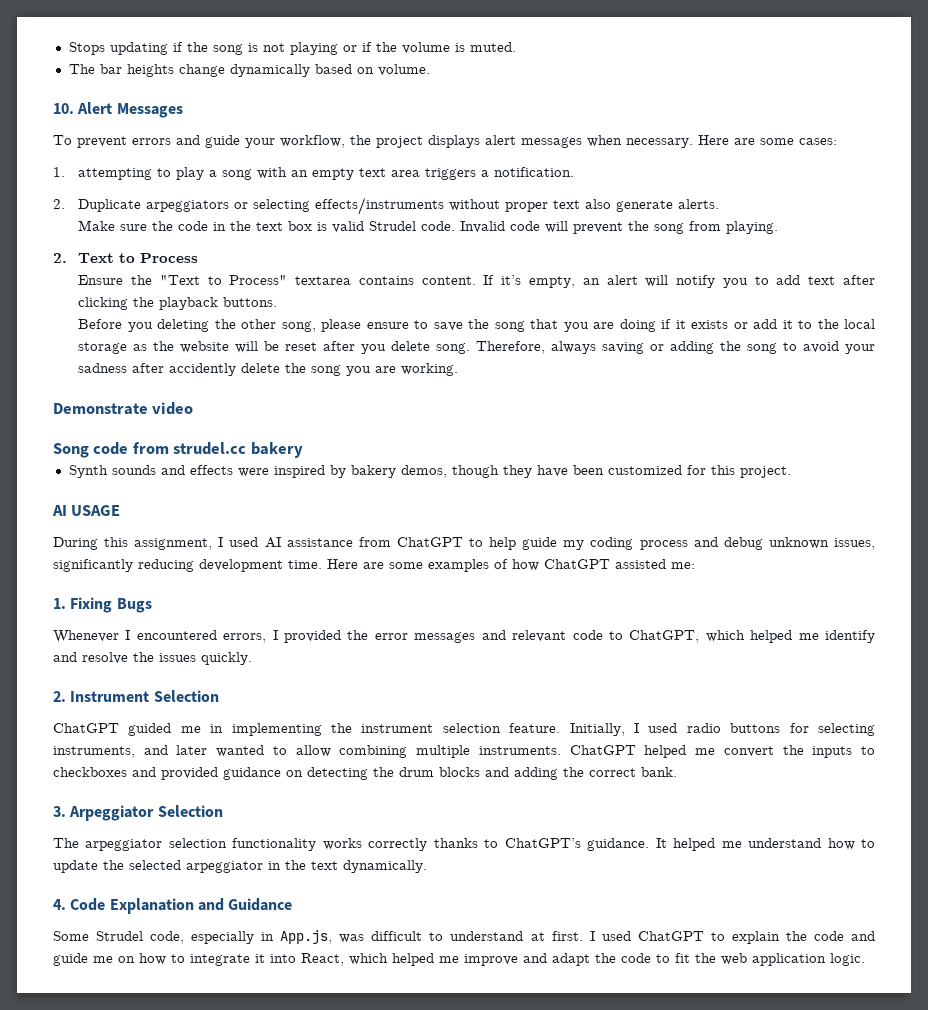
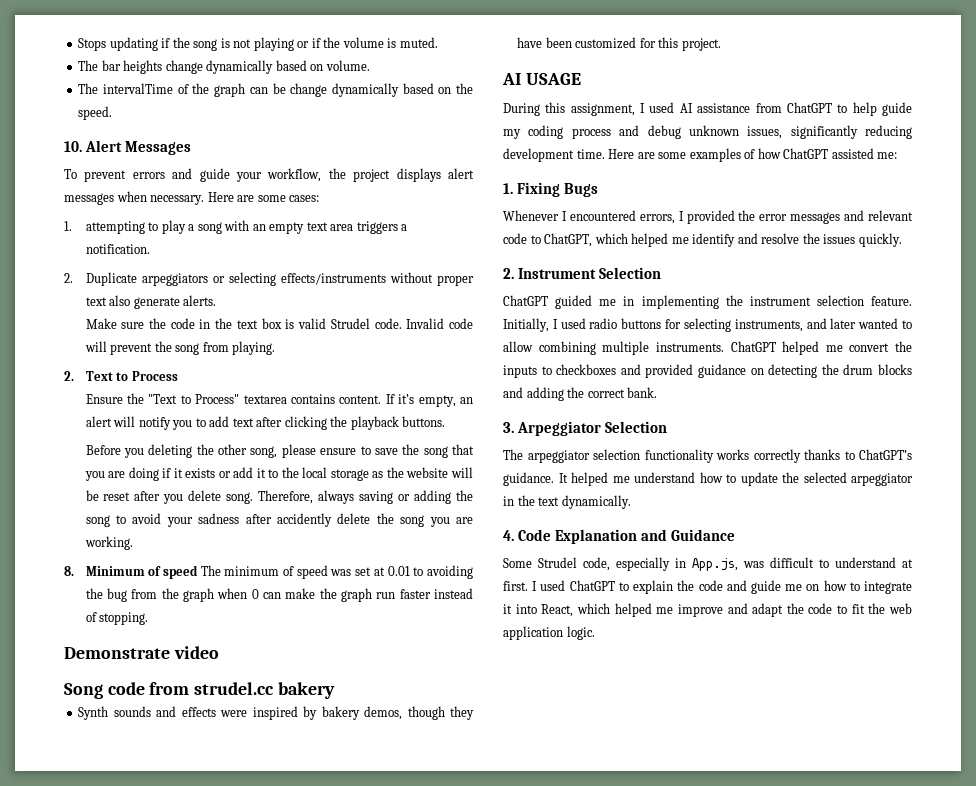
+ The intervalTime of the graph can be change dynamically based on the speed.
+ 8. Minimum of speed The minimum of speed was set at 0.01 to avoiding the bug from the graph when 0 can make the graph run faster instead of stopping.

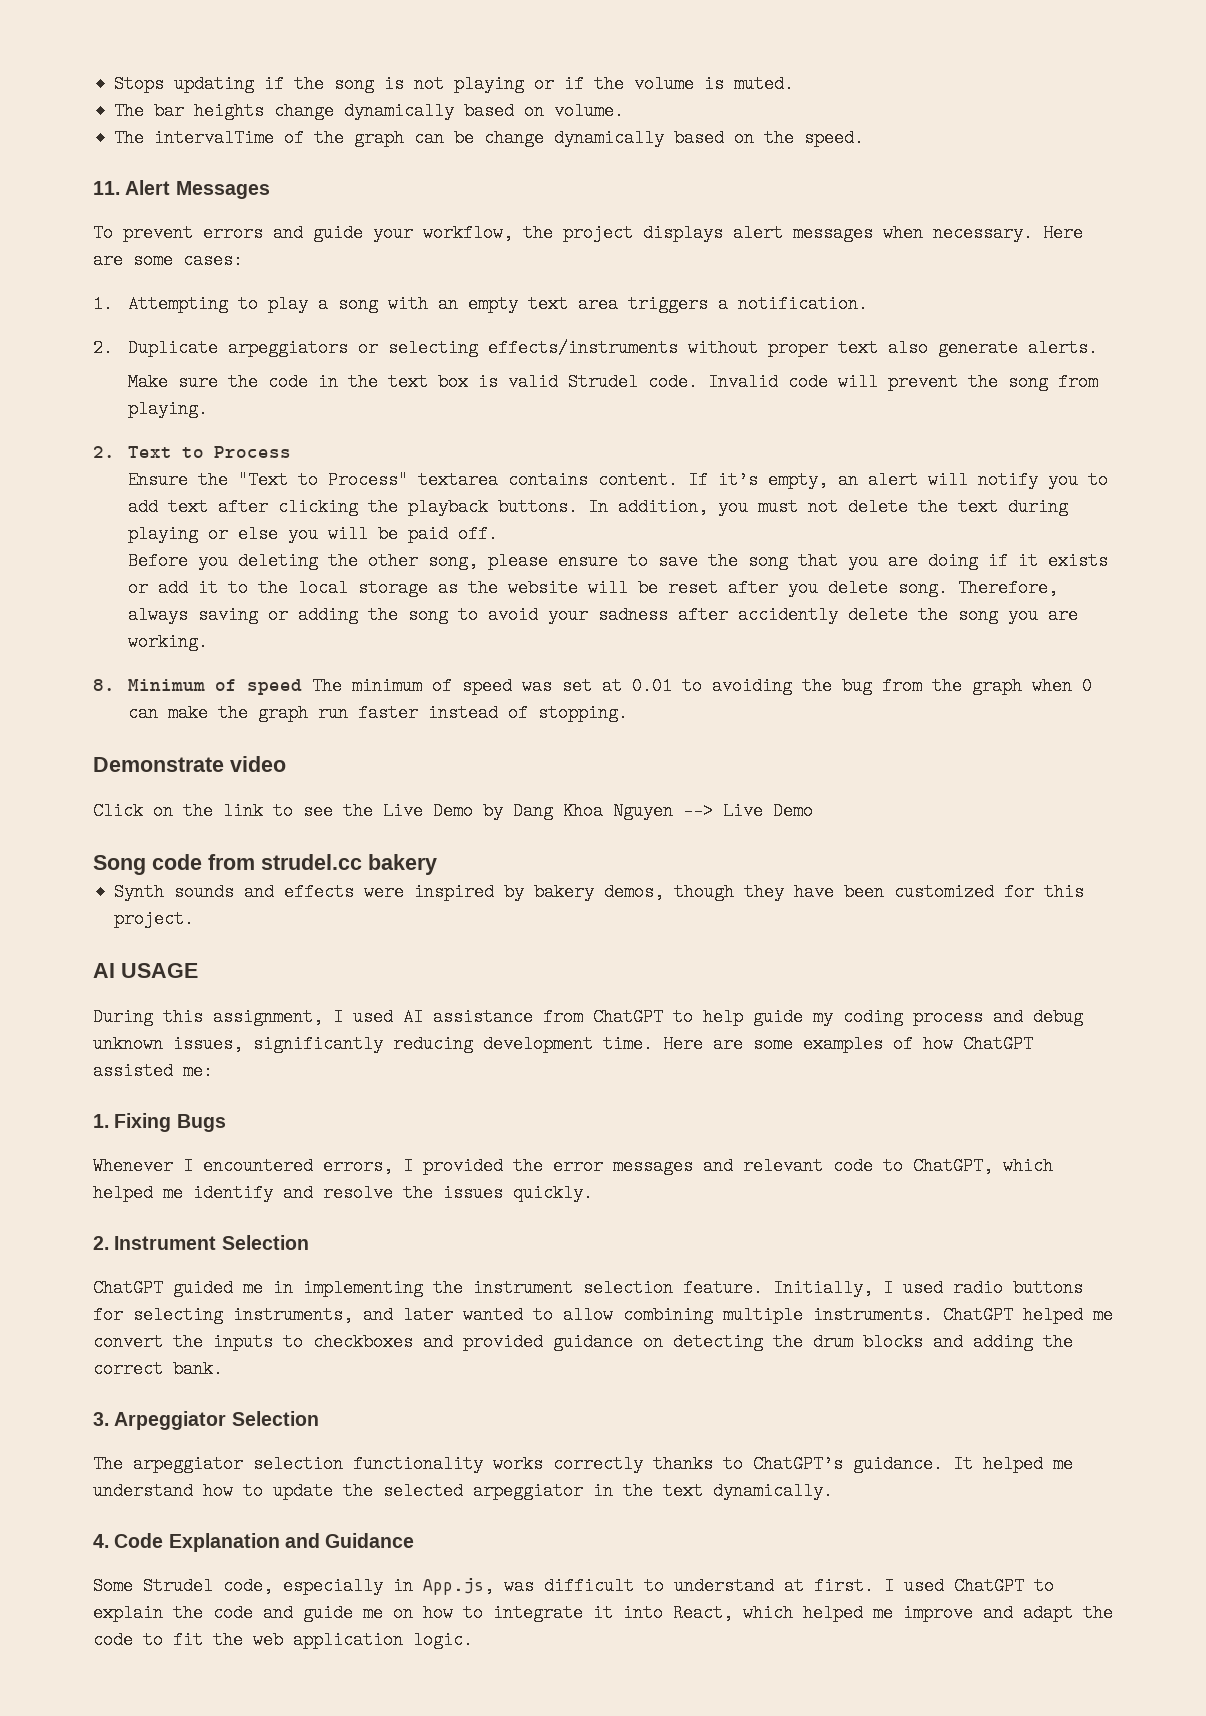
- 10. Alert Messages
+ 11. Alert Messages
- 1. attempting to play a song with an empty text area triggers a notification.
+ 1. Attempting to play a song with an empty text area triggers a notification.
+ In addition, you must not delete the text during playing or else you will be paid off.
+ Click on the link to see the Live Demo by Dang Khoa Nguyen --> Live Demo

